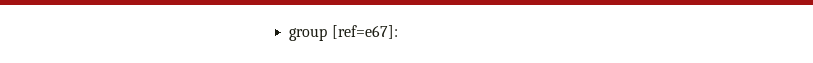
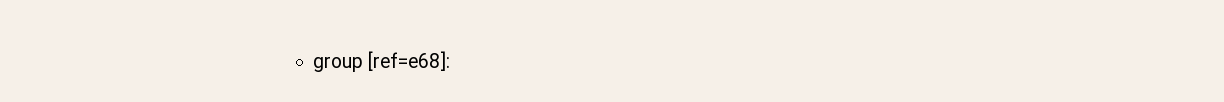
- group [ref=e67]:
+ group [ref=e68]:

